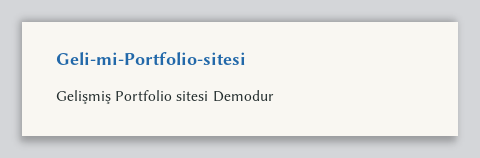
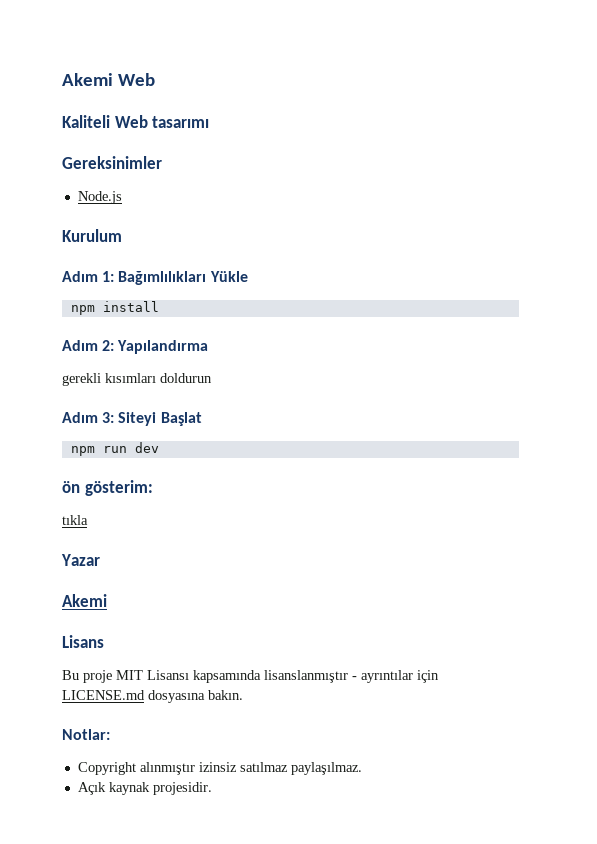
- Geli-mi-Portfolio-sitesi
- Gelişmiş Portfolio sitesi Demodur
+ Akemi Web
+ Kaliteli Web tasarımı
+ Gereksinimler
+ Node.js
+ Kurulum
+ Adım 1: Bağımlılıkları Yükle
+ npm install
+ Adım 2: Yapılandırma
+ gerekli kısımları doldurun
+ Adım 3: Siteyi Başlat
+ npm run dev
+ ön gösterim:
+ tıkla
+ Yazar
+ Akemi
+ Lisans
+ Bu proje MIT Lisansı kapsamında lisanslanmıştır - ayrıntılar için LICENSE.md dosyasına bakın.
+ Notlar:
+ Copyright alınmıştır izinsiz satılmaz paylaşılmaz.
+ Açık kaynak projesidir.

